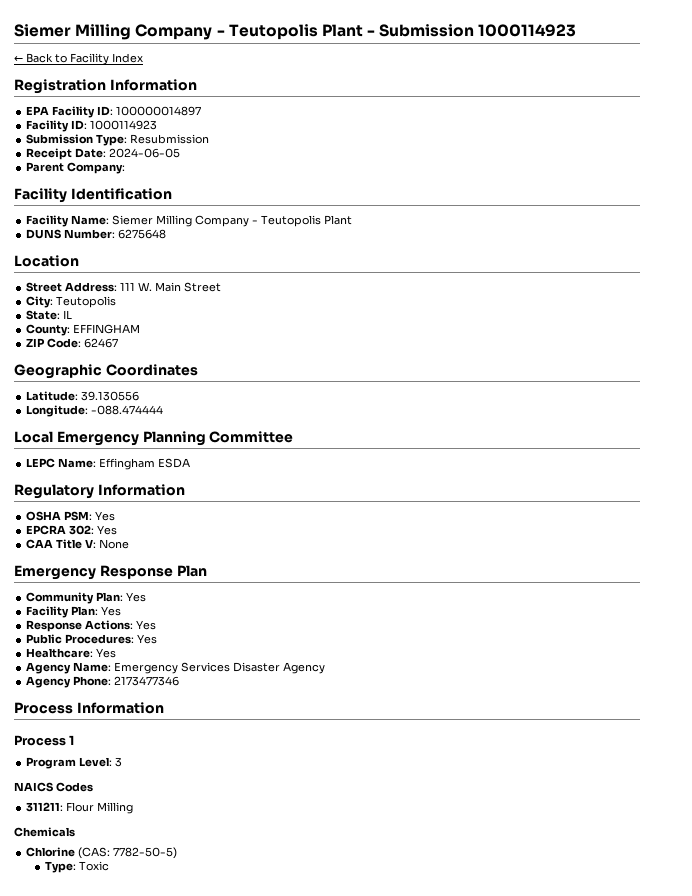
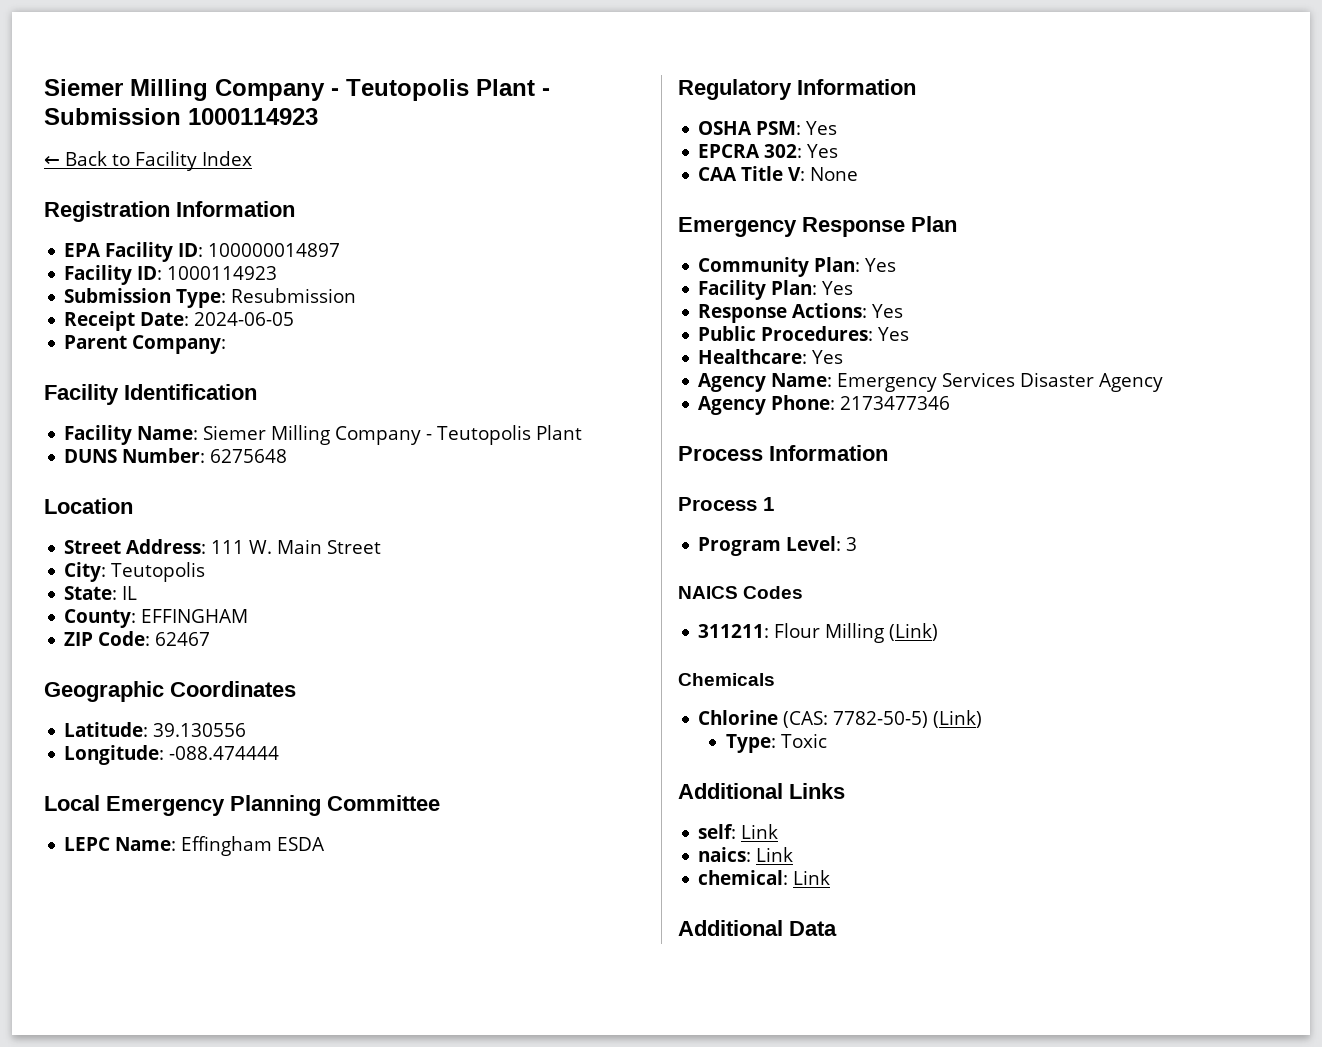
- 311211: Flour Milling
+ 311211: Flour Milling (Link)
- Chlorine (CAS: 7782-50-5)
+ Chlorine (CAS: 7782-50-5) (Link)
+ Additional Links
+ self: Link
+ naics: Link
+ chemical: Link
+ Additional Data

